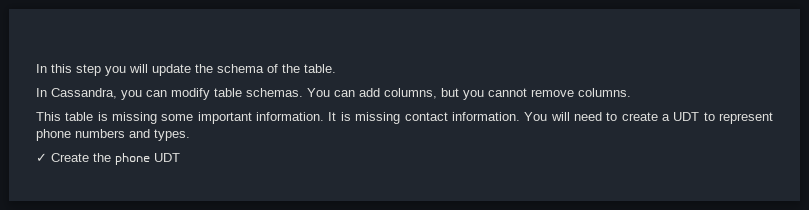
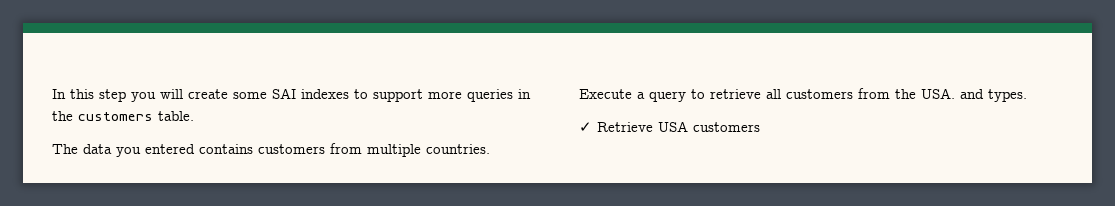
- In this step you will update the schema of the table.
- In Cassandra, you can modify table schemas. You can add columns, but you cannot remove columns.
- This table is missing some important information. It is missing contact information. You will need to create a UDT to represent phone numbers and types.
+ In this step you will create some SAI indexes to support more queries in the customers table.
+ The data you entered contains customers from multiple countries. Execute a query to retrieve all customers from the USA. and types.
- ✓ Create the phone UDT
+ ✓ Retrieve USA customers

